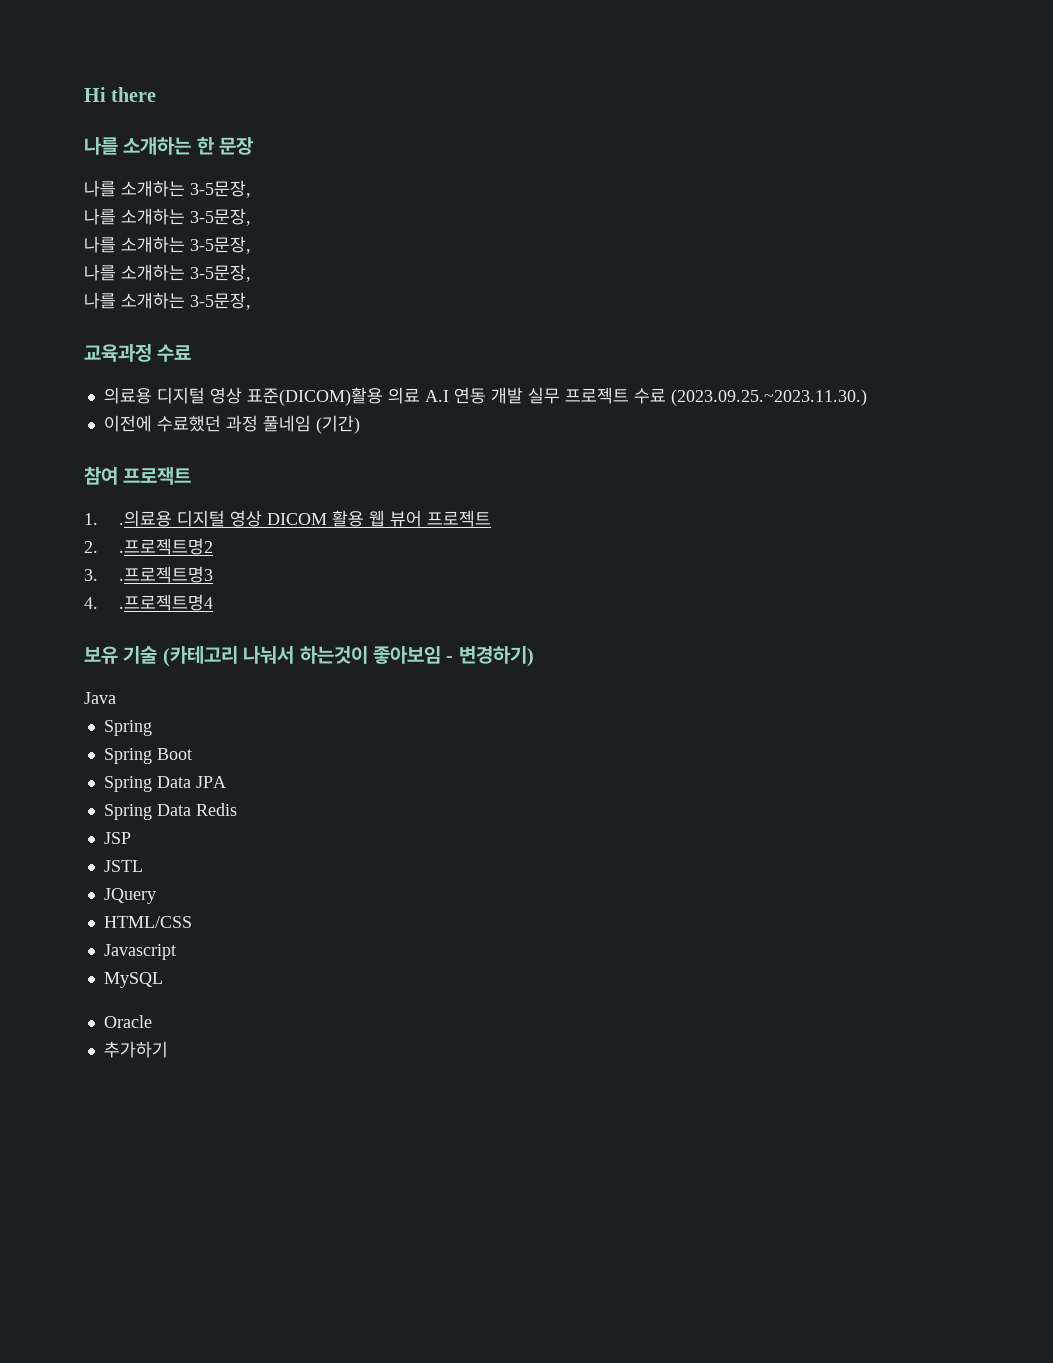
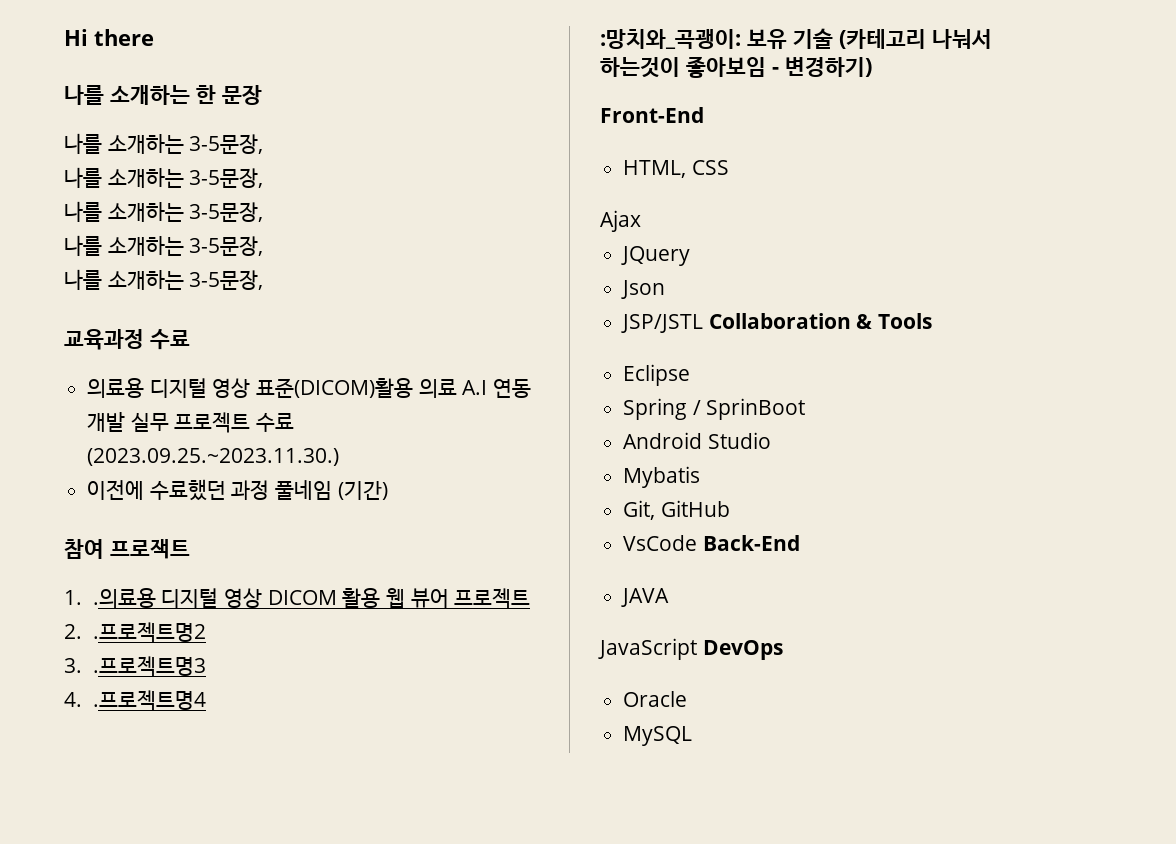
- 보유 기술 (카테고리 나눠서 하는것이 좋아보임 - 변경하기)
+ :망치와_곡괭이: 보유 기술 (카테고리 나눠서 하는것이 좋아보임 - 변경하기)
- Java
- Spring
- Spring Boot
- Spring Data JPA
- Spring Data Redis
- JSP
- JSTL
+ Front-End
+ HTML, CSS
+ Ajax
  JQuery
- HTML/CSS
- Javascript
- MySQL
+ Json
+ JSP/JSTL Collaboration & Tools
+ Eclipse
+ Spring / SprinBoot
+ Android Studio
+ Mybatis
+ Git, GitHub
+ VsCode Back-End
+ JAVA
+ JavaScript DevOps
- 추가하기
+ MySQL

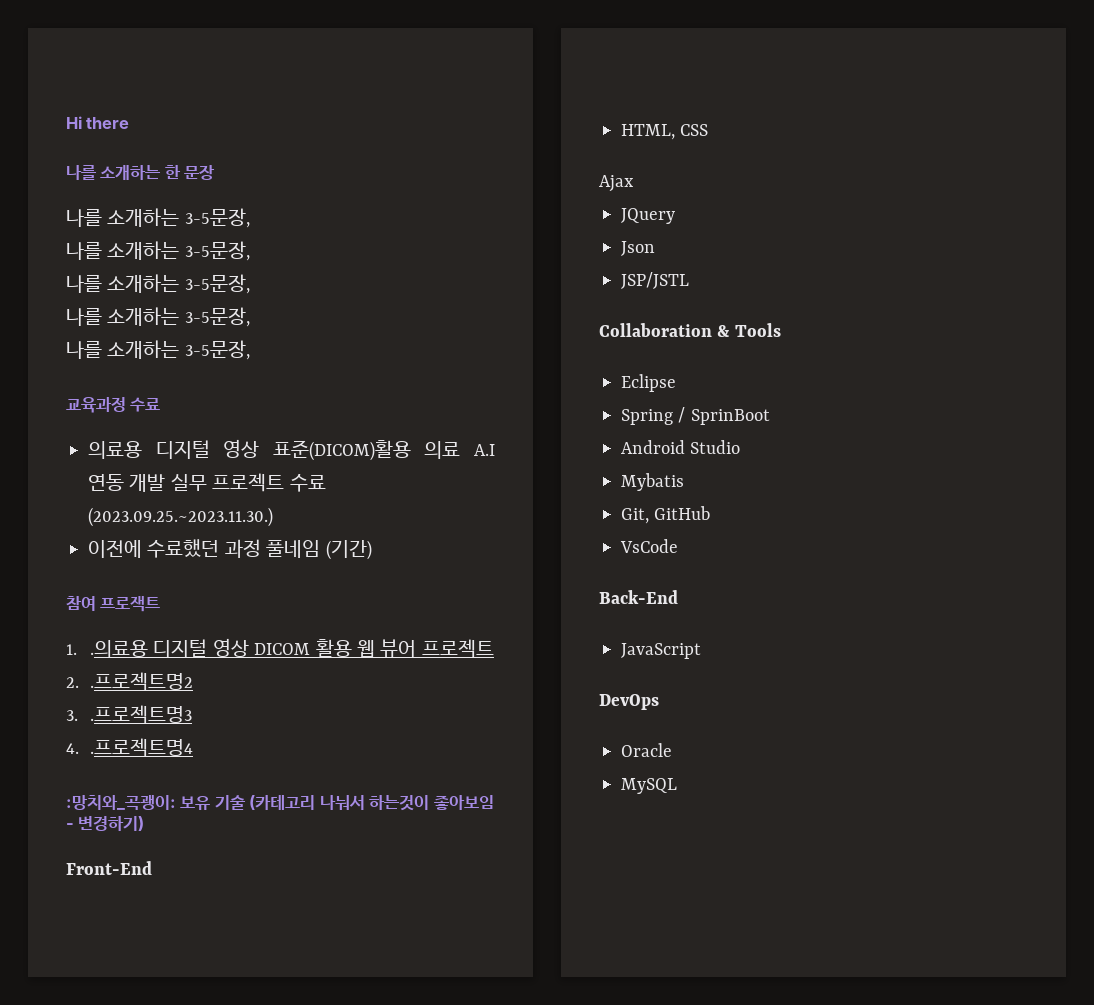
- JSP/JSTL Collaboration & Tools
+ JSP/JSTL
+ Collaboration & Tools
- VsCode Back-End
+ VsCode
+ Back-End
- JAVA
- JavaScript DevOps
+ JavaScript
+ DevOps

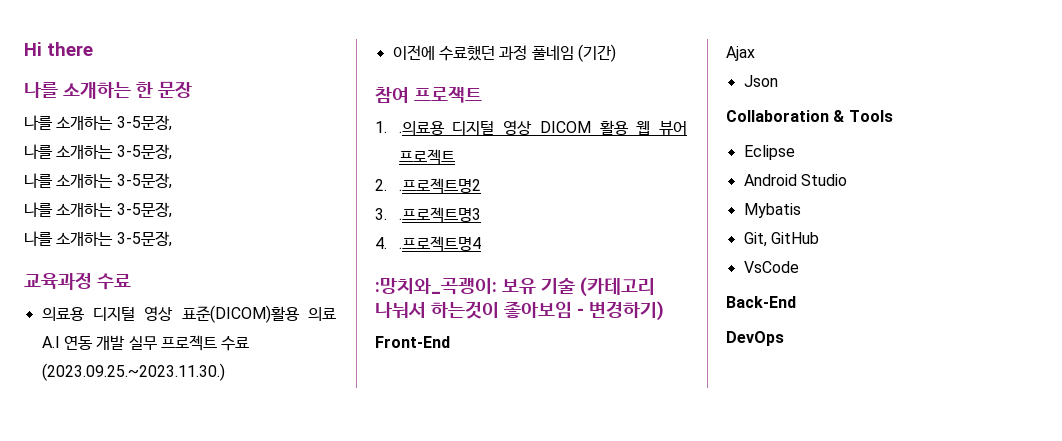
- HTML, CSS
- JQuery
- JSP/JSTL
- Spring / SprinBoot
- JavaScript
- Oracle
- MySQL

